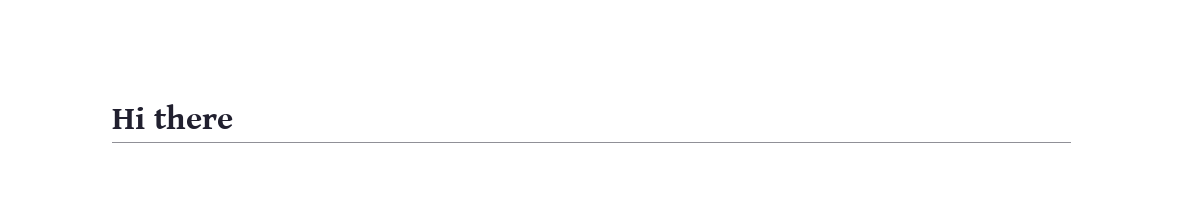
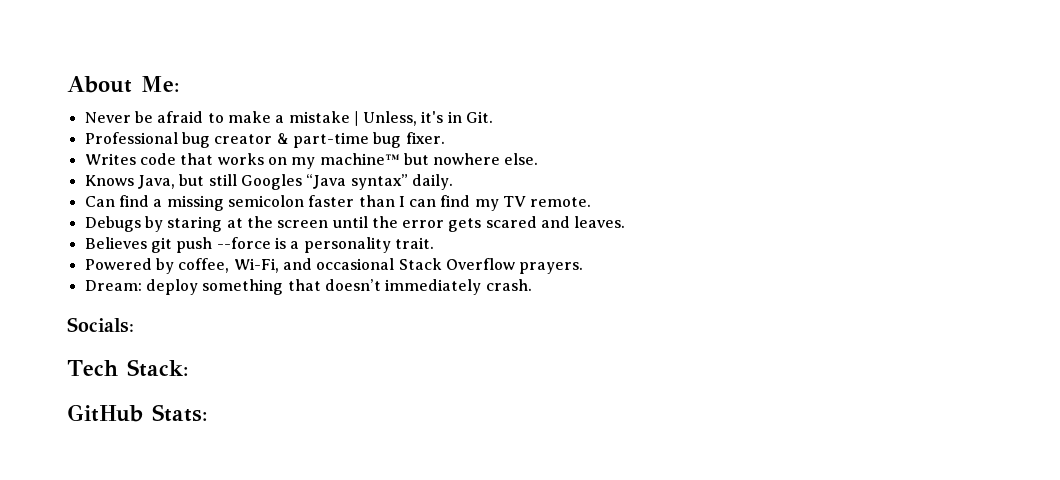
- Hi there
+ About Me:
+ Never be afraid to make a mistake | Unless, it's in Git.
+ Professional bug creator & part-time bug fixer.
+ Writes code that works on my machine™ but nowhere else.
+ Knows Java, but still Googles “Java syntax” daily.
+ Can find a missing semicolon faster than I can find my TV remote.
+ Debugs by staring at the screen until the error gets scared and leaves.
+ Believes git push --force is a personality trait.
+ Powered by coffee, Wi-Fi, and occasional Stack Overflow prayers.
+ Dream: deploy something that doesn’t immediately crash.
+ Socials:
+ Tech Stack:
+ GitHub Stats:

